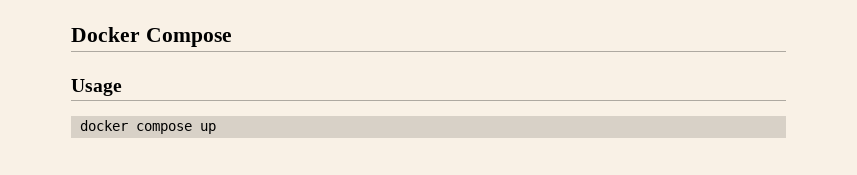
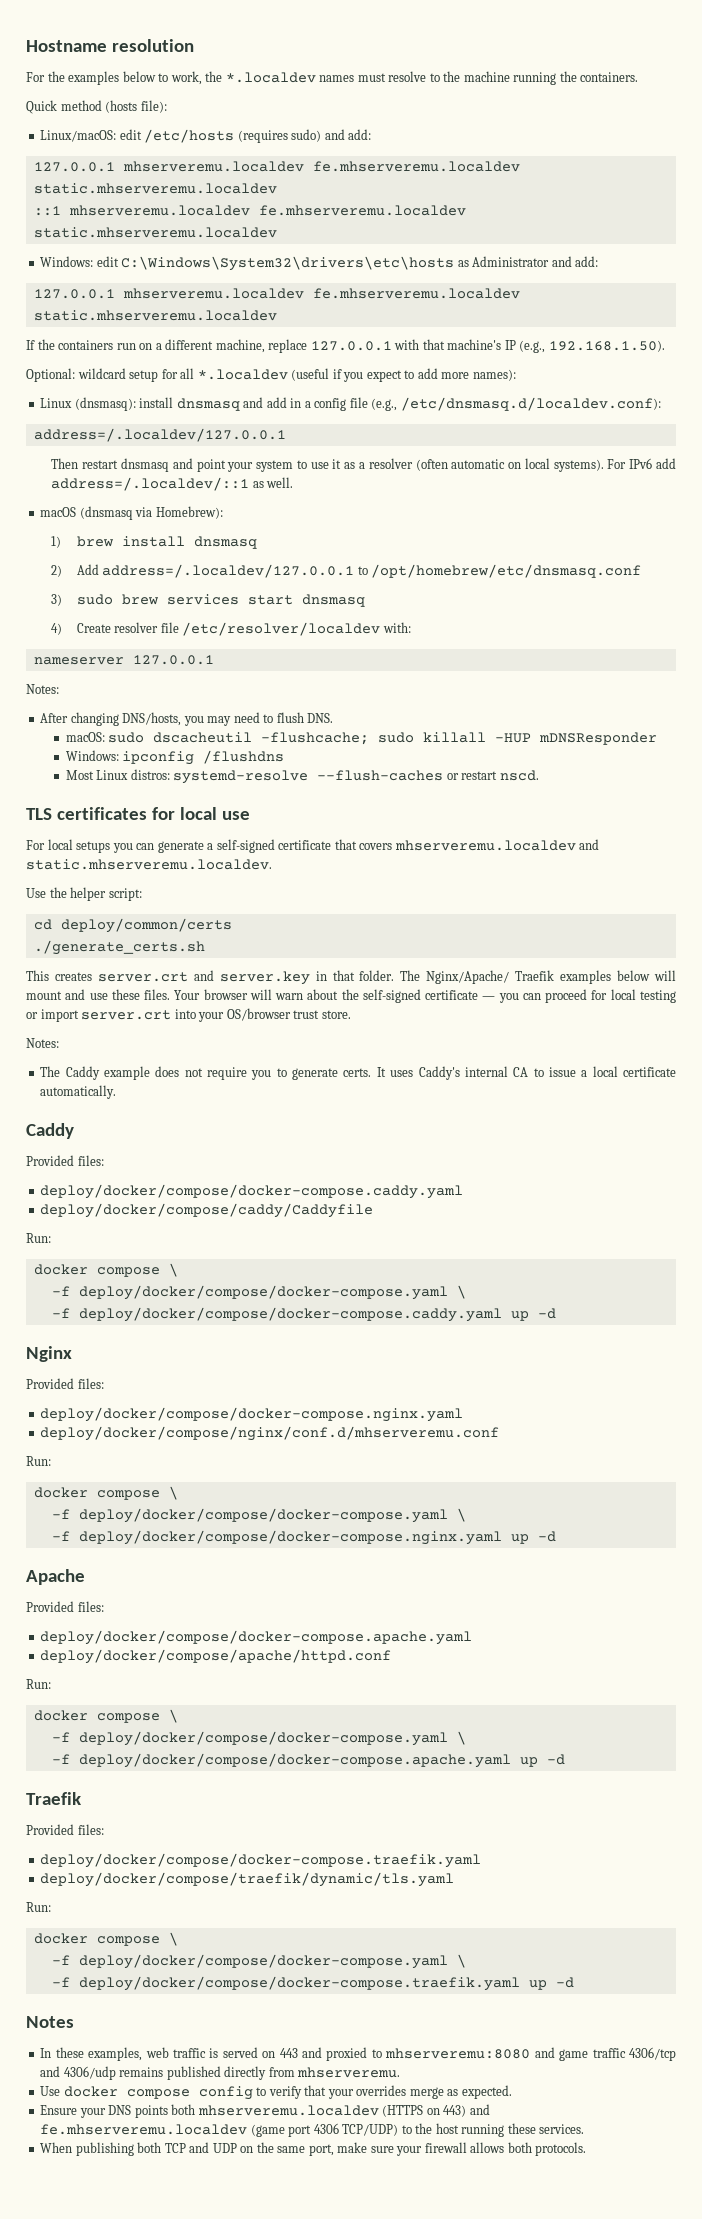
- Docker Compose
- Usage
- docker compose up
+ Hostname resolution
+ For the examples below to work, the *.localdev names must resolve to the machine running the containers.
+ Quick method (hosts file):
+ Linux/macOS: edit /etc/hosts (requires sudo) and add:
+ 127.0.0.1 mhserveremu.localdev fe.mhserveremu.localdev static.mhserveremu.localdev
+ ::1 mhserveremu.localdev fe.mhserveremu.localdev static.mhserveremu.localdev
+ Windows: edit C:\Windows\System32\drivers\etc\hosts as Administrator and add:
+ 127.0.0.1 mhserveremu.localdev fe.mhserveremu.localdev static.mhserveremu.localdev
+ If the containers run on a different machine, replace 127.0.0.1 with that machine's IP (e.g., 192.168.1.50).
+ Optional: wildcard setup for all *.localdev (useful if you expect to add more names):
+ Linux (dnsmasq): install dnsmasq and add in a config file (e.g., /etc/dnsmasq.d/localdev.conf):
+ address=/.localdev/127.0.0.1
+ Then restart dnsmasq and point your system to use it as a resolver (often automatic on local systems). For IPv6 add address=/.localdev/::1 as well.
+ macOS (dnsmasq via Homebrew):
+ 1) brew install dnsmasq
+ 2) Add address=/.localdev/127.0.0.1 to /opt/homebrew/etc/dnsmasq.conf
+ 3) sudo brew services start dnsmasq
+ 4) Create resolver file /etc/resolver/localdev with:
+ nameserver 127.0.0.1
+ Notes:
+ After changing DNS/hosts, you may need to flush DNS.
+ macOS: sudo dscacheutil -flushcache; sudo killall -HUP mDNSResponder
+ Windows: ipconfig /flushdns
+ Most Linux distros: systemd-resolve --flush-caches or restart nscd.
+ TLS certificates for local use
+ For local setups you can generate a self-signed certificate that covers mhserveremu.localdev and static.mhserveremu.localdev.
+ Use the helper script:
+ cd deploy/common/certs
+ ./generate_certs.sh
+ This creates server.crt and server.key in that folder. The Nginx/Apache/ Traefik examples below will mount and use these files. Your browser will warn about the self-signed certificate — you can proceed for local testing or import server.crt into your OS/browser trust store.
+ Notes:
+ The Caddy example does not require you to generate certs. It uses Caddy's internal CA to issue a local certificate automatically.
+ Caddy
+ Provided files:
+ deploy/docker/compose/docker-compose.caddy.yaml
+ deploy/docker/compose/caddy/Caddyfile
+ Run:
+ docker compose \
+ -f deploy/docker/compose/docker-compose.yaml \
+ -f deploy/docker/compose/docker-compose.caddy.yaml up -d
+ Nginx
+ Provided files:
+ deploy/docker/compose/docker-compose.nginx.yaml
+ deploy/docker/compose/nginx/conf.d/mhserveremu.conf
+ Run:
+ docker compose \
+ -f deploy/docker/compose/docker-compose.yaml \
+ -f deploy/docker/compose/docker-compose.nginx.yaml up -d
+ Apache
+ Provided files:
+ deploy/docker/compose/docker-compose.apache.yaml
+ deploy/docker/compose/apache/httpd.conf
+ Run:
+ docker compose \
+ -f deploy/docker/compose/docker-compose.yaml \
+ -f deploy/docker/compose/docker-compose.apache.yaml up -d
+ Traefik
+ Provided files:
+ deploy/docker/compose/docker-compose.traefik.yaml
+ deploy/docker/compose/traefik/dynamic/tls.yaml
+ Run:
+ docker compose \
+ -f deploy/docker/compose/docker-compose.yaml \
+ -f deploy/docker/compose/docker-compose.traefik.yaml up -d
+ Notes
+ In these examples, web traffic is served on 443 and proxied to mhserveremu:8080 and game traffic 4306/tcp and 4306/udp remains published directly from mhserveremu.
+ Use docker compose config to verify that your overrides merge as expected.
+ Ensure your DNS points both mhserveremu.localdev (HTTPS on 443) and fe.mhserveremu.localdev (game port 4306 TCP/UDP) to the host running these services.
+ When publishing both TCP and UDP on the same port, make sure your firewall allows both protocols.

